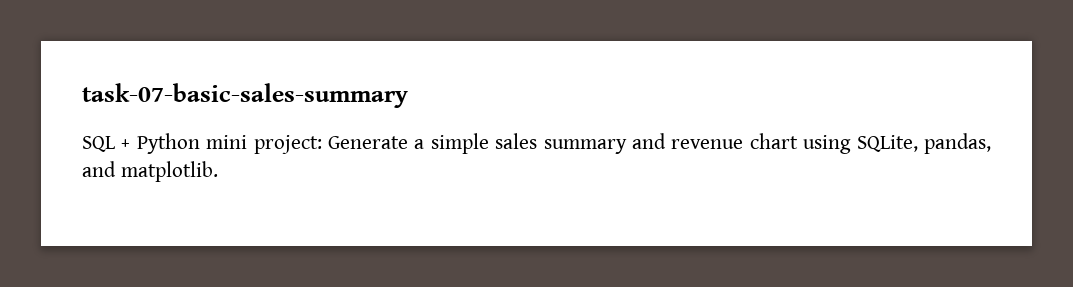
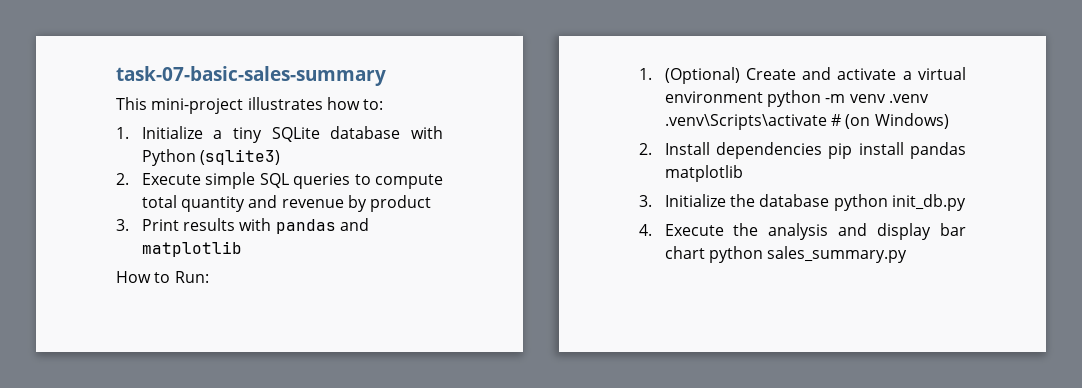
- SQL + Python mini project: Generate a simple sales summary and revenue chart using SQLite, pandas, and matplotlib.
+ This mini‑project illustrates how to:
+ 1. Initialize a tiny SQLite database with Python (sqlite3)
+ 2. Execute simple SQL queries to compute total quantity and revenue by product
+ 3. Print results with pandas and matplotlib
+ How to Run:
+ 1. (Optional) Create and activate a virtual environment python -m venv .venv .venv\Scripts\activate # (on Windows)
+ 2. Install dependencies pip install pandas matplotlib
+ 3. Initialize the database python init_db.py
+ 4. Execute the analysis and display bar chart python sales_summary.py

